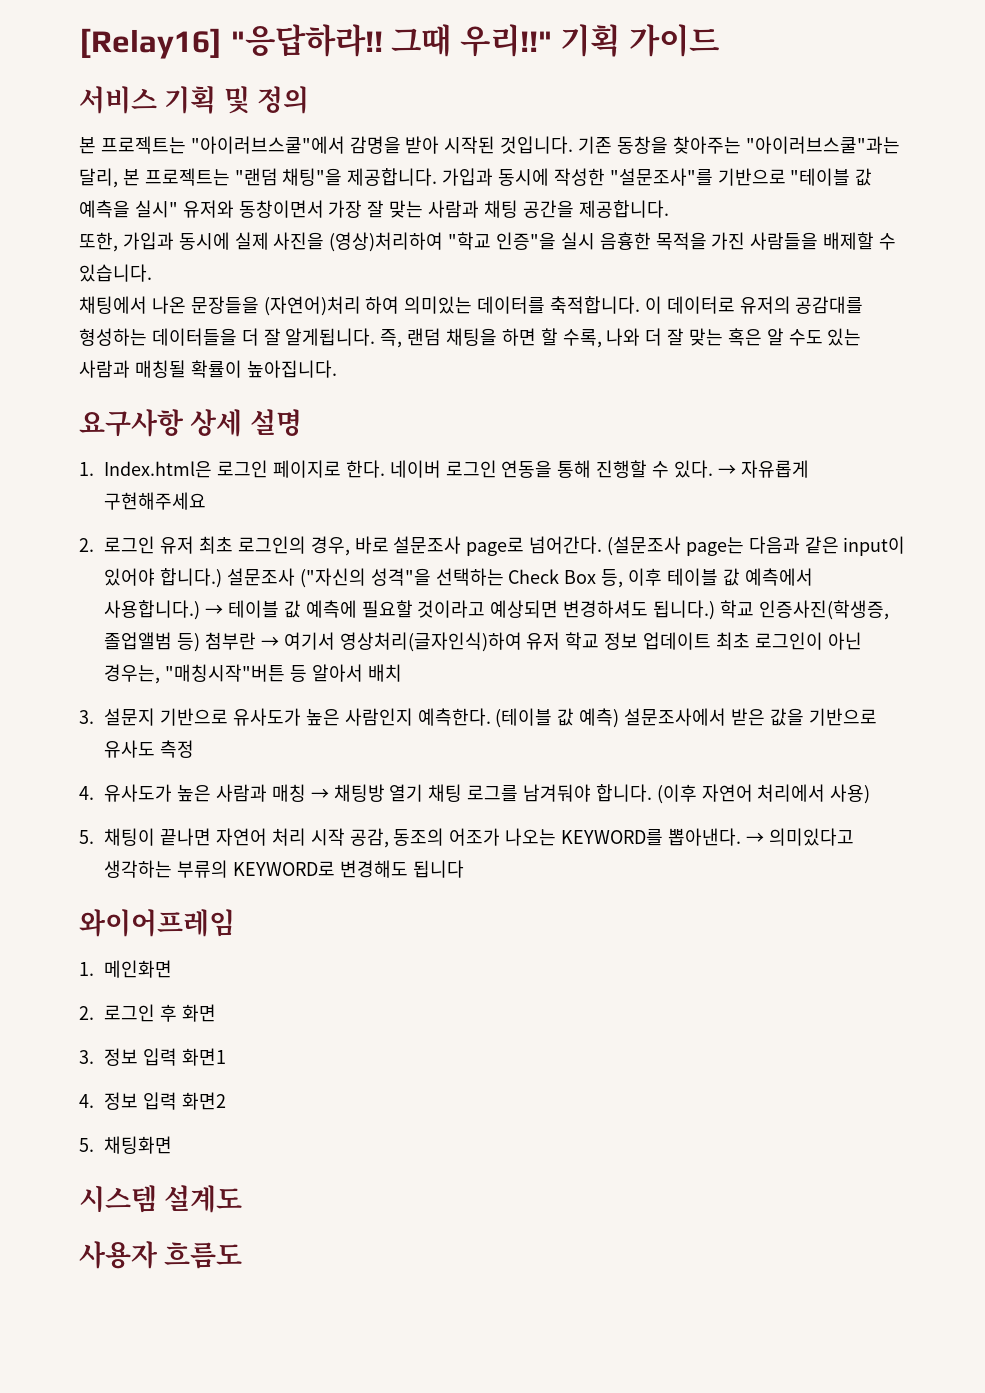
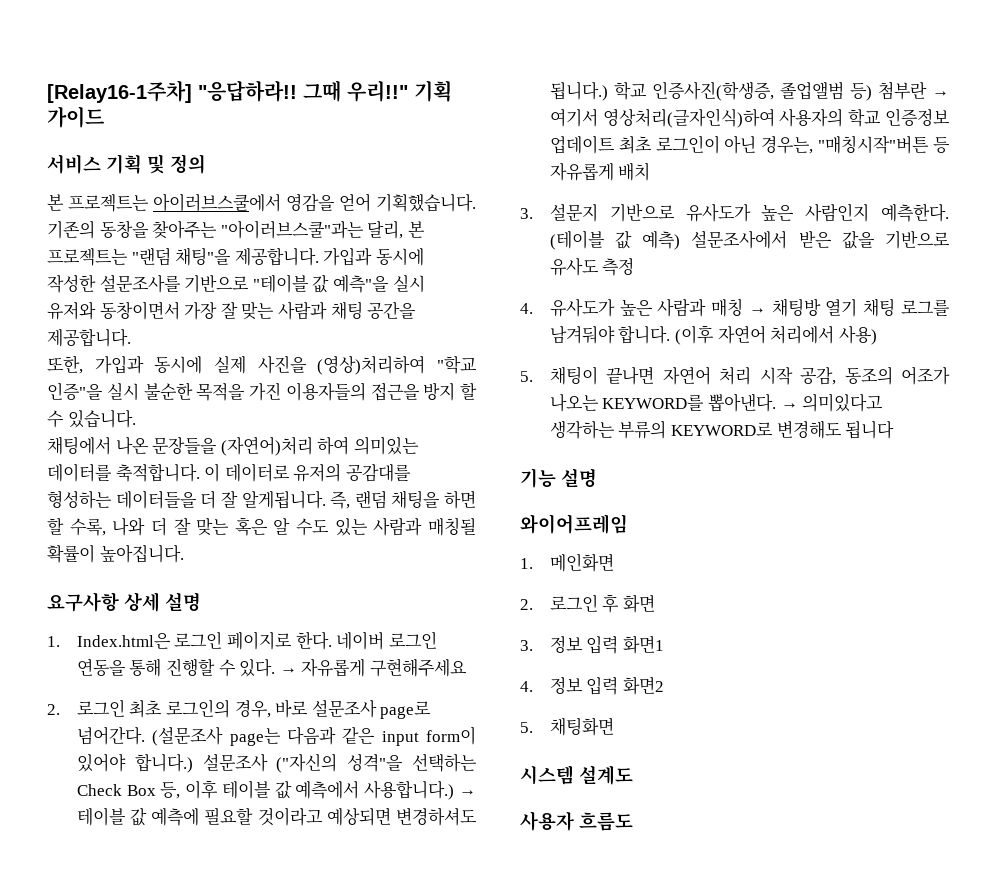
- [Relay16] "응답하라!!
+ [Relay16-1주차] "응답하라!!
- 본 프로젝트는 "아이러브스쿨"에서 감명을 받아 시작된 것입니다. 기존 동창을 찾아주는 "아이러브스쿨"과는 달리, 본 프로젝트는 "랜덤 채팅"을 제공합니다.
+ 본 프로젝트는 아이러브스쿨에서 영감을 얻어 기획했습니다. 기존의 동창을 찾아주는 "아이러브스쿨"과는 달리, 본 프로젝트는 "랜덤 채팅"을 제공합니다.
- 가입과 동시에 작성한 "설문조사"를 기반으로 "테이블 값 예측을 실시" 유저와 동창이면서 가장 잘 맞는 사람과 채팅 공간을 제공합니다.
+ 가입과 동시에 작성한 설문조사를 기반으로 "테이블 값 예측"을 실시 유저와 동창이면서 가장 잘 맞는 사람과 채팅 공간을 제공합니다.
- 또한, 가입과 동시에 실제 사진을 (영상)처리하여 "학교 인증"을 실시 음흉한 목적을 가진 사람들을 배제할 수 있습니다.
+ 또한, 가입과 동시에 실제 사진을 (영상)처리하여 "학교 인증"을 실시 불순한 목적을 가진 이용자들의 접근을 방지 할 수 있습니다.
- 2. 로그인 유저 최초 로그인의 경우, 바로 설문조사 page로 넘어간다.
+ 2. 로그인 최초 로그인의 경우, 바로 설문조사 page로 넘어간다.
- (설문조사 page는 다음과 같은 input이 있어야 합니다.)
+ (설문조사 page는 다음과 같은 input form이 있어야 합니다.)
- 학교 인증사진(학생증, 졸업앨범 등) 첨부란 → 여기서 영상처리(글자인식)하여 유저 학교 정보 업데이트 최초 로그인이 아닌 경우는, "매칭시작"버튼 등 알아서 배치
+ 학교 인증사진(학생증, 졸업앨범 등) 첨부란 → 여기서 영상처리(글자인식)하여 사용자의 학교 인증정보 업데이트 최초 로그인이 아닌 경우는, "매칭시작"버튼 등 자유롭게 배치
+ 기능 설명

